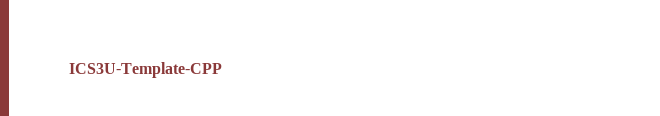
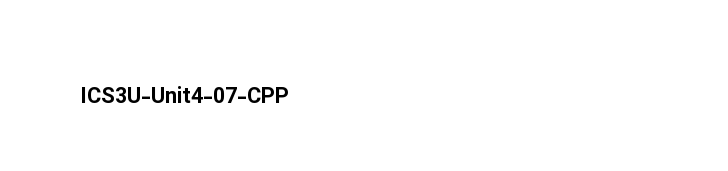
- ICS3U-Template-CPP
+ ICS3U-Unit4-07-CPP

